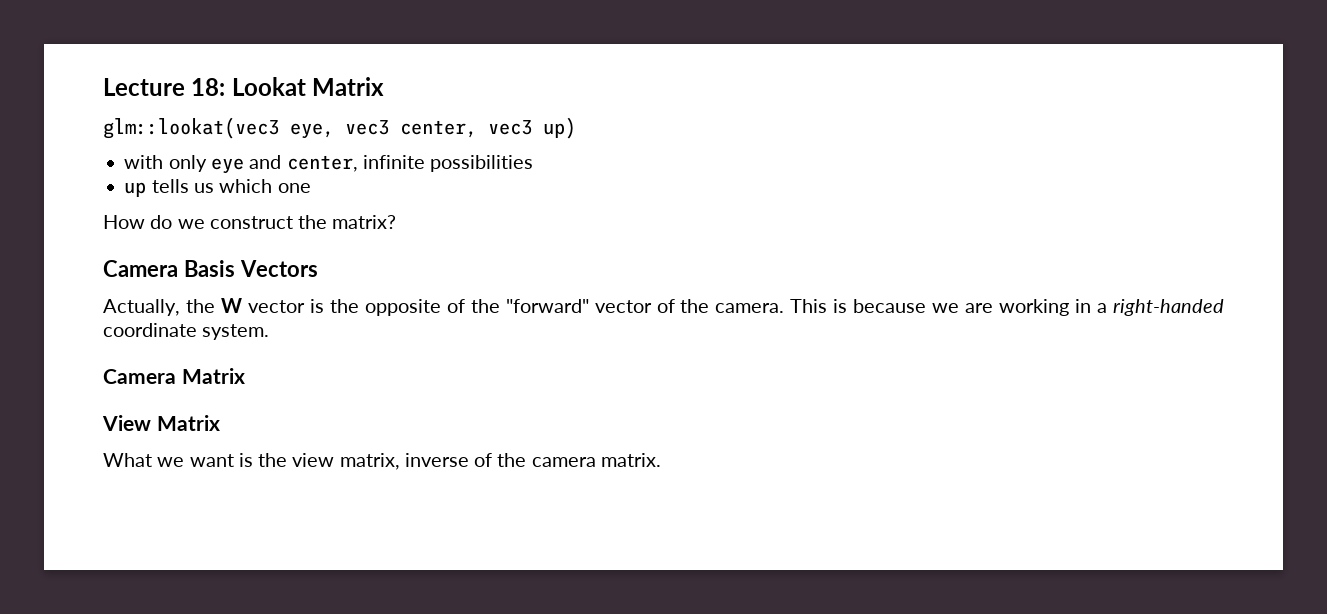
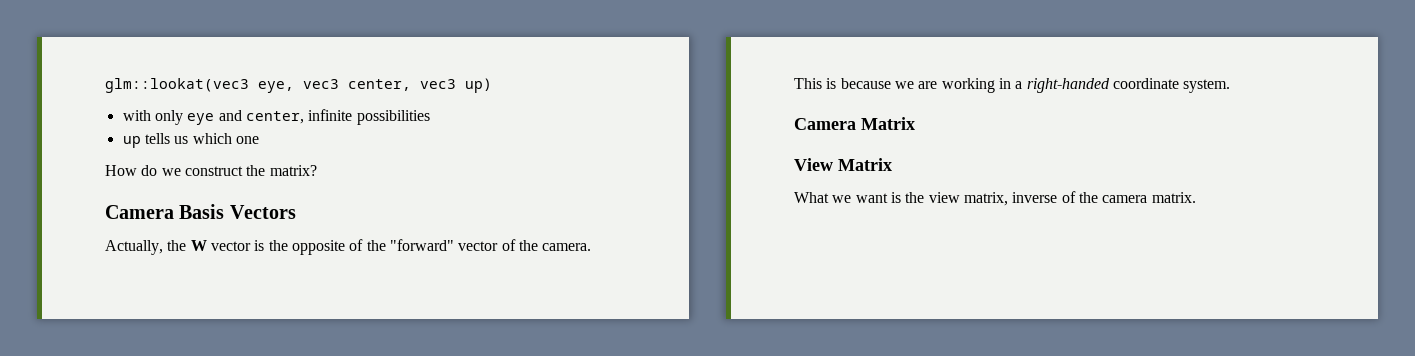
- Lecture 18: Lookat Matrix

